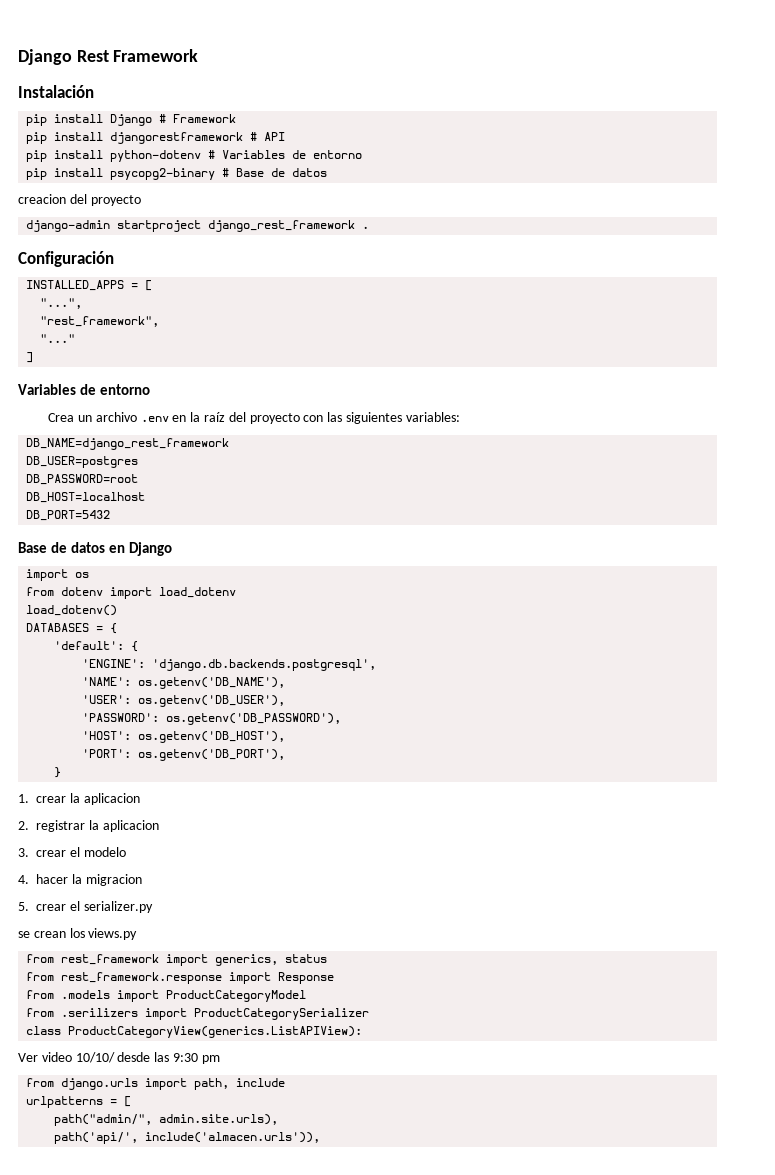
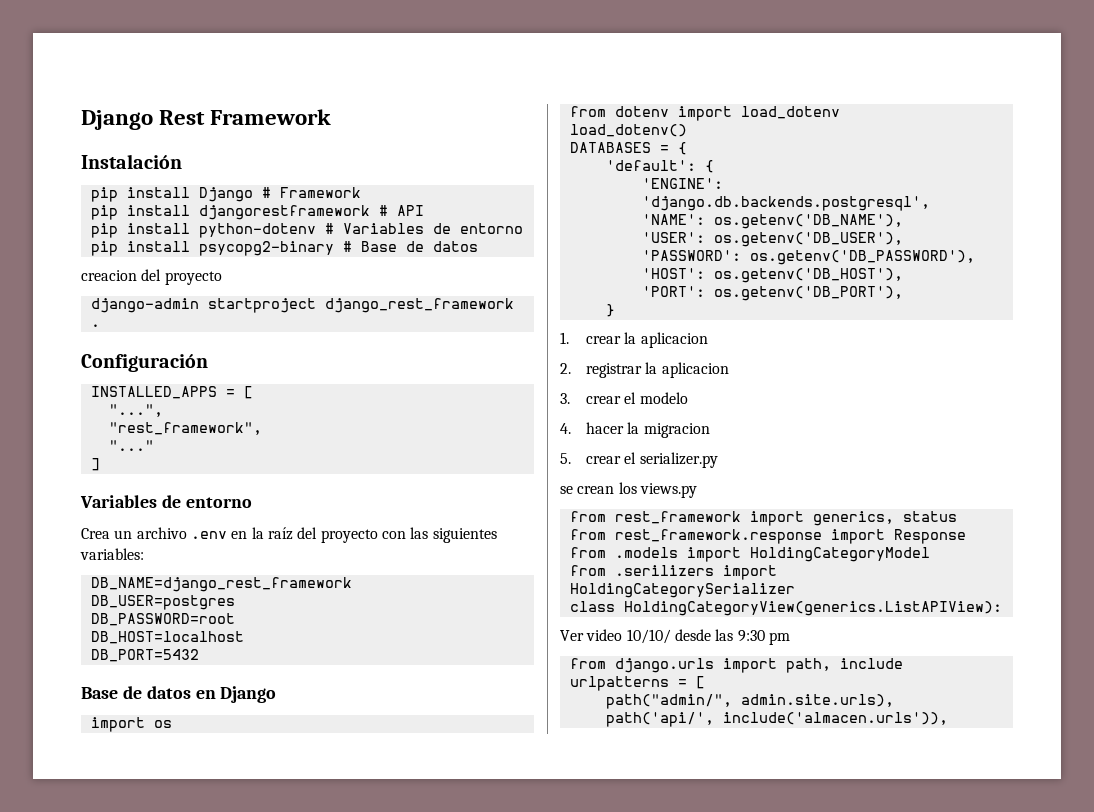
- from .models import ProductCategoryModel
+ from .models import HoldingCategoryModel
- from .serilizers import ProductCategorySerializer
+ from .serilizers import HoldingCategorySerializer
- class ProductCategoryView(generics.ListAPIView):
+ class HoldingCategoryView(generics.ListAPIView):

